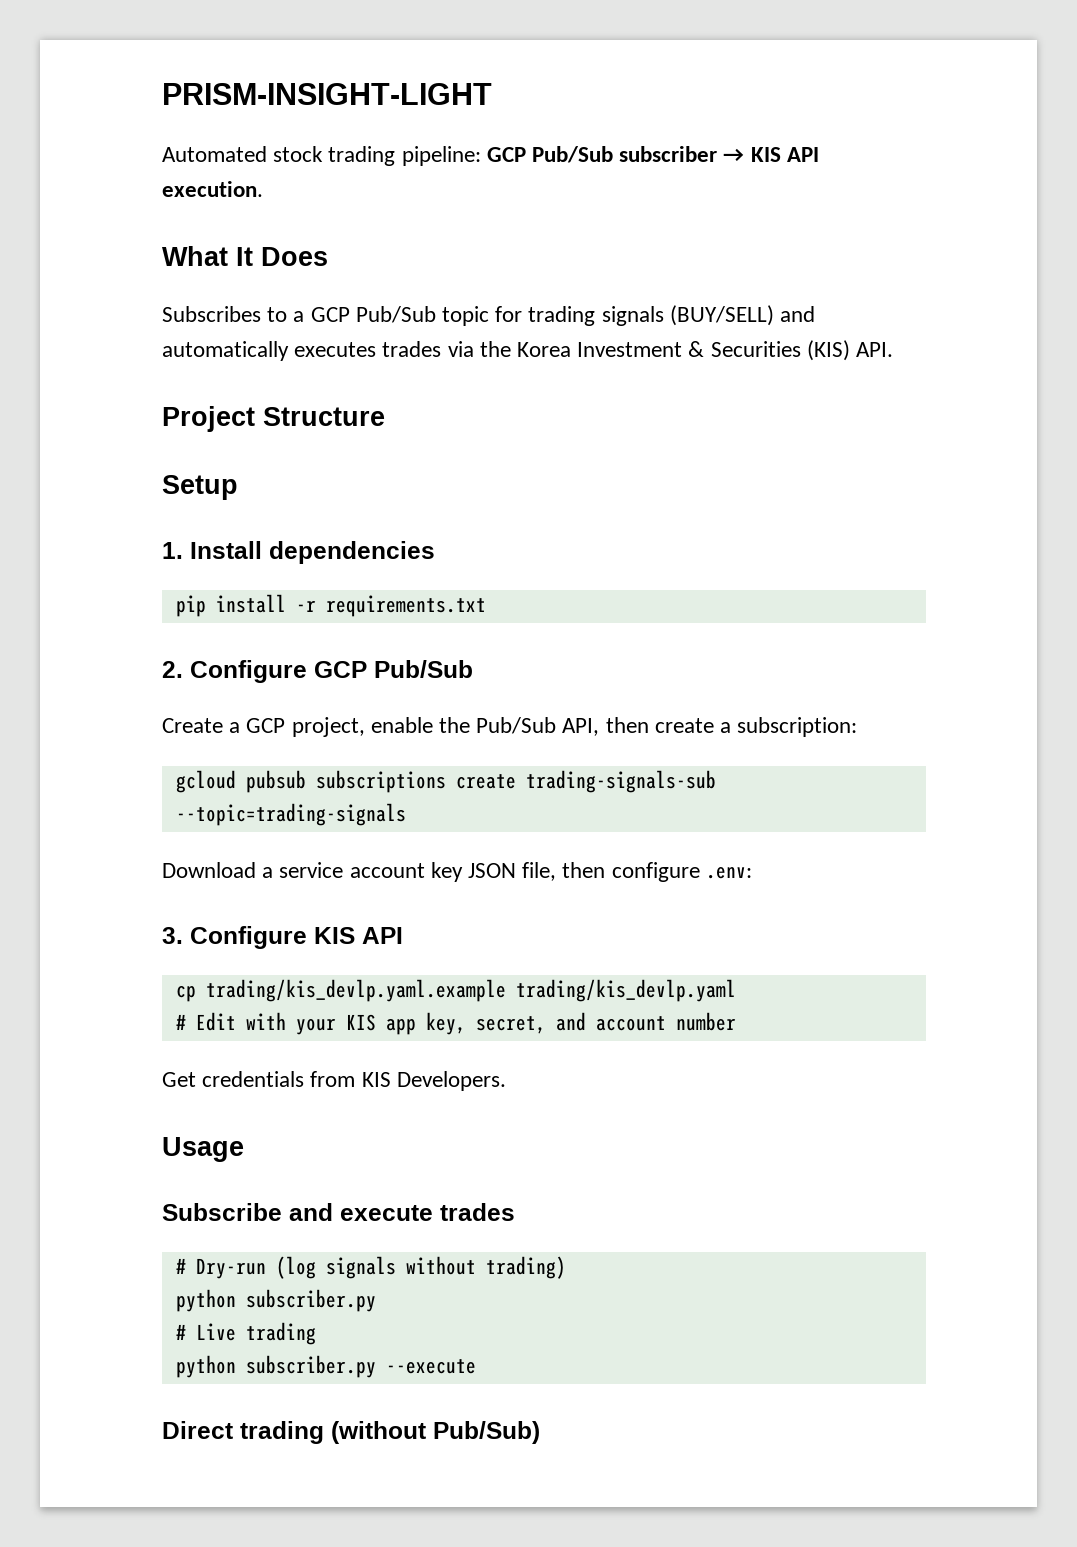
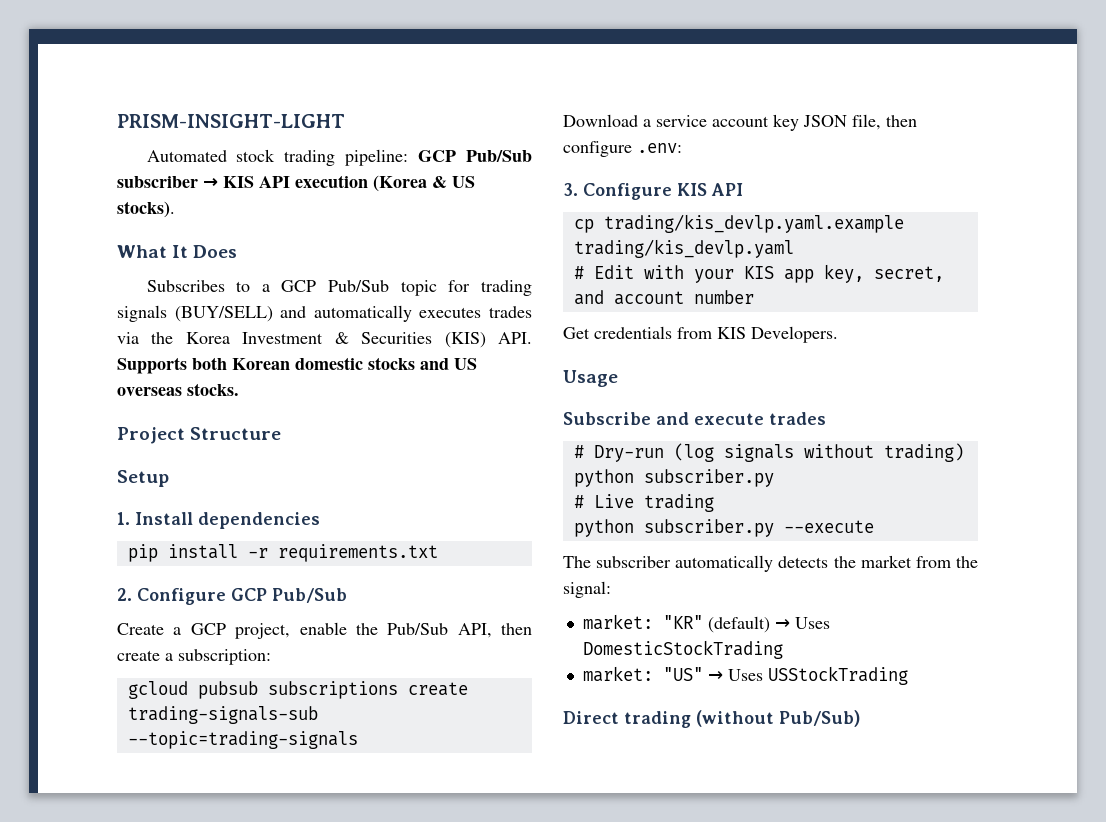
- Automated stock trading pipeline: GCP Pub/Sub subscriber → KIS API execution.
+ Automated stock trading pipeline: GCP Pub/Sub subscriber → KIS API execution (Korea & US stocks).
- Subscribes to a GCP Pub/Sub topic for trading signals (BUY/SELL) and automatically executes trades via the Korea Investment & Securities (KIS) API.
+ Subscribes to a GCP Pub/Sub topic for trading signals (BUY/SELL) and automatically executes trades via the Korea Investment & Securities (KIS) API. Supports both Korean domestic stocks and US overseas stocks.
+ The subscriber automatically detects the market from the signal:
+ market: "KR" (default) → Uses DomesticStockTrading
+ market: "US" → Uses USStockTrading

